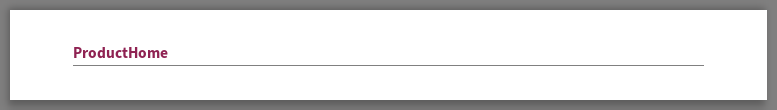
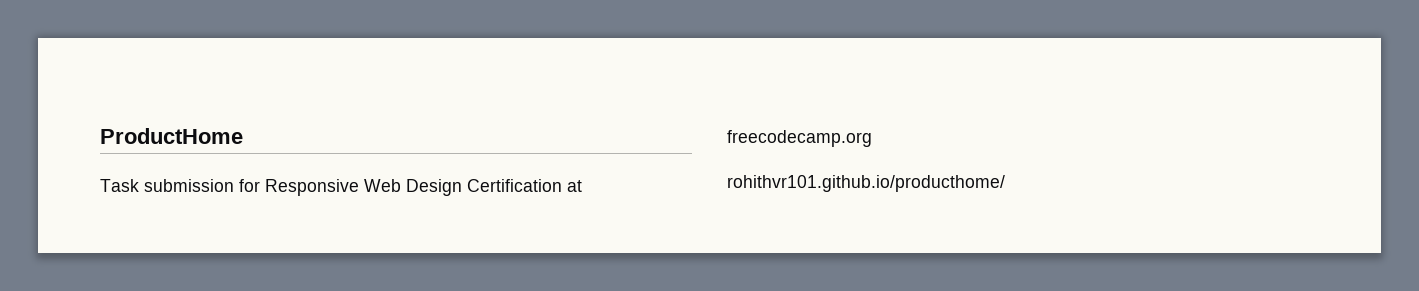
+ Task submission for Responsive Web Design Certification at freecodecamp.org
+ rohithvr101.github.io/producthome/

